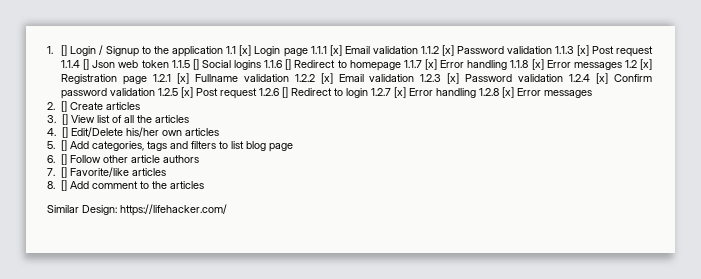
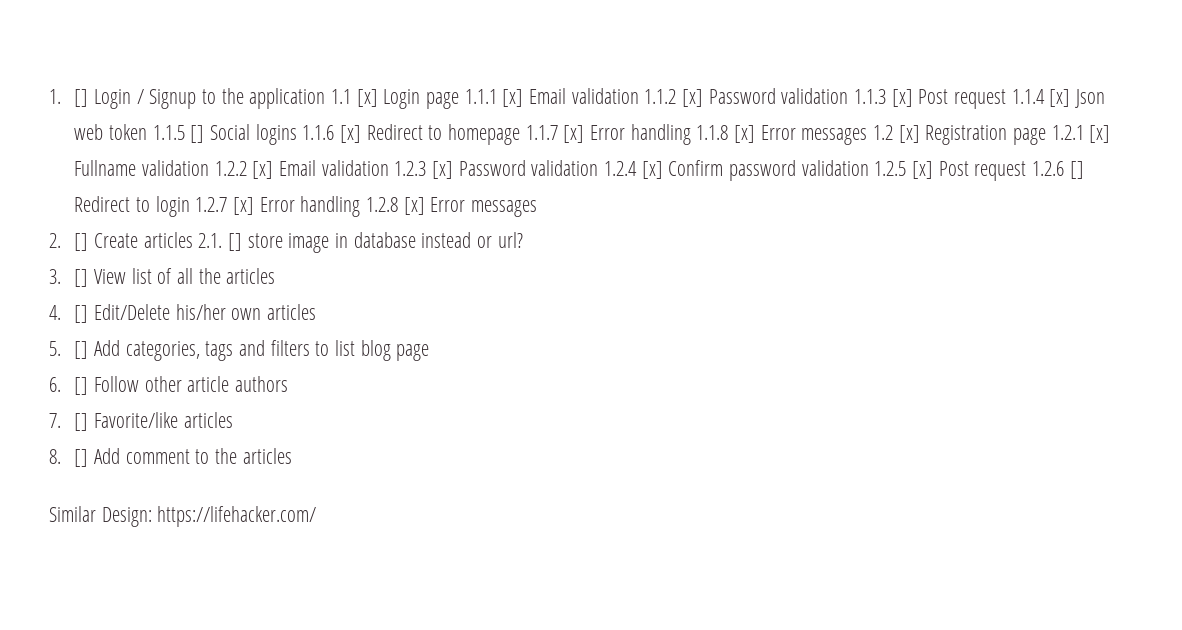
- 1. [] Login / Signup to the application 1.1 [x] Login page 1.1.1 [x] Email validation 1.1.2 [x] Password validation 1.1.3 [x] Post request 1.1.4 [] Json web token 1.1.5 [] Social logins 1.1.6 [] Redirect to homepage 1.1.7 [x] Error handling 1.1.8 [x] Error messages 1.2 [x] Registration page 1.2.1 [x] Fullname validation 1.2.2 [x] Email validation 1.2.3 [x] Password validation 1.2.4 [x] Confirm password validation 1.2.5 [x] Post request 1.2.6 [] Redirect to login 1.2.7 [x] Error handling 1.2.8 [x] Error messages
+ 1. [] Login / Signup to the application 1.1 [x] Login page 1.1.1 [x] Email validation 1.1.2 [x] Password validation 1.1.3 [x] Post request 1.1.4 [x] Json web token 1.1.5 [] Social logins 1.1.6 [x] Redirect to homepage 1.1.7 [x] Error handling 1.1.8 [x] Error messages 1.2 [x] Registration page 1.2.1 [x] Fullname validation 1.2.2 [x] Email validation 1.2.3 [x] Password validation 1.2.4 [x] Confirm password validation 1.2.5 [x] Post request 1.2.6 [] Redirect to login 1.2.7 [x] Error handling 1.2.8 [x] Error messages
- 2. [] Create articles
+ 2. [] Create articles 2.1. [] store image in database instead or url?

